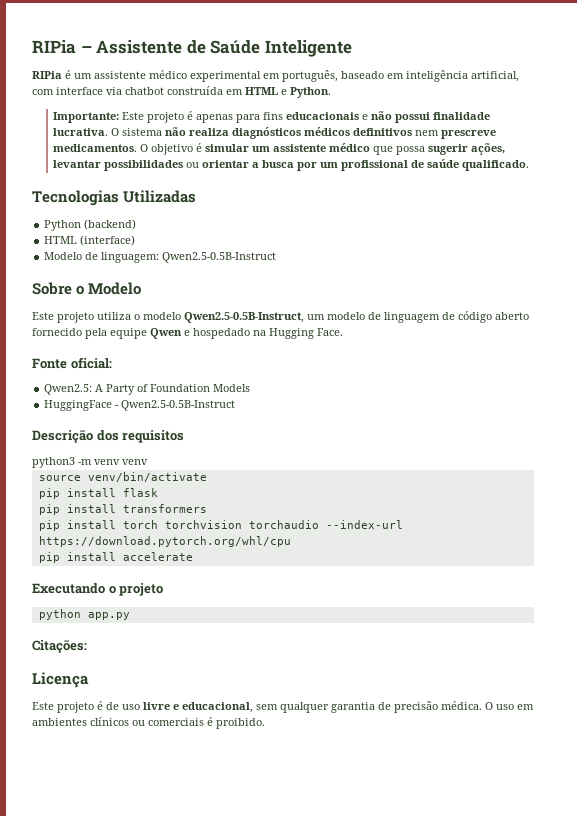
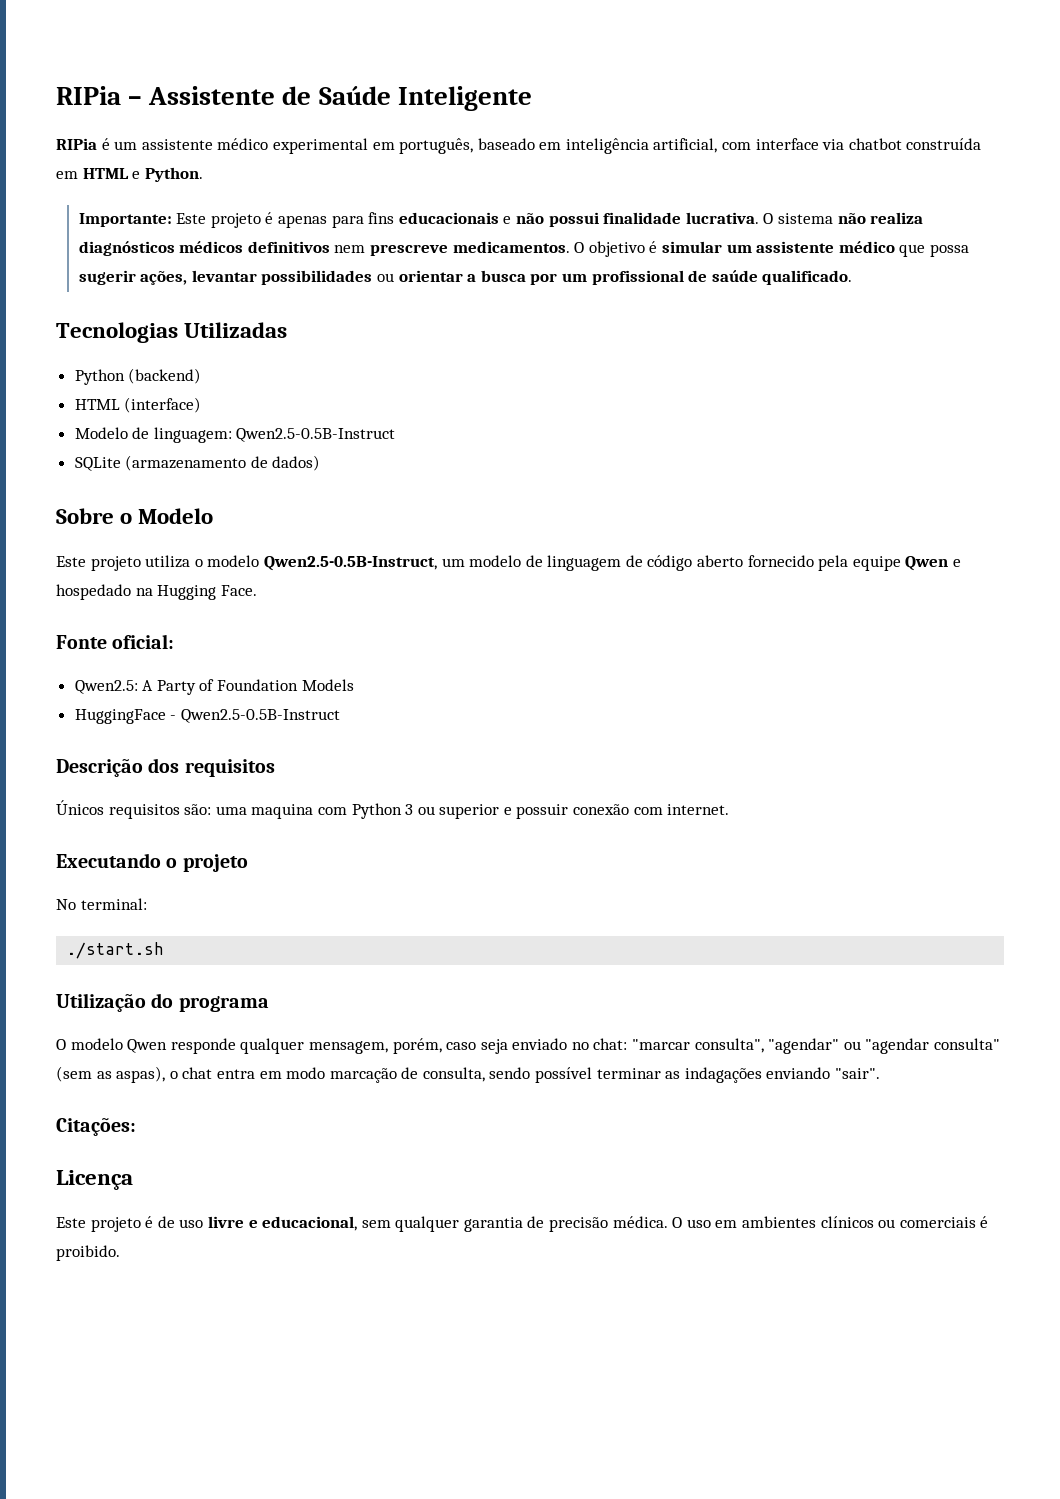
+ SQLite (armazenamento de dados)
- python3 -m venv venv
- source venv/bin/activate
- pip install flask
- pip install transformers
- pip install torch torchvision torchaudio --index-url https://download.pytorch.org/whl/cpu
- pip install accelerate
+ Únicos requisitos são: uma maquina com Python 3 ou superior e possuir conexão com internet.
  Executando o projeto
- python app.py
+ No terminal:
+ ./start.sh
+ Utilização do programa
+ O modelo Qwen responde qualquer mensagem, porém, caso seja enviado no chat: "marcar consulta", "agendar" ou "agendar consulta" (sem as aspas), o chat entra em modo marcação de consulta, sendo possível terminar as indagações enviando "sair".

